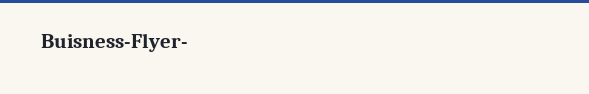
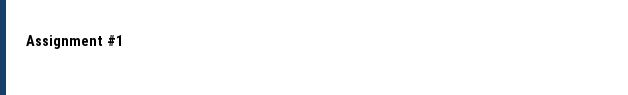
- Buisness-Flyer-
+ Assignment #1

